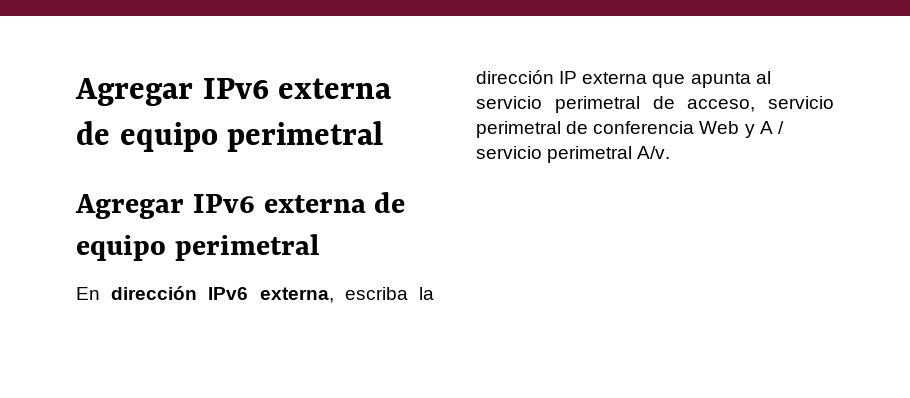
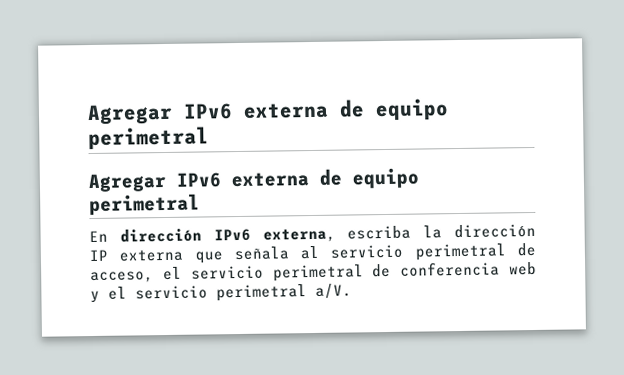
- En dirección IPv6 externa, escriba la dirección IP externa que apunta al servicio perimetral de acceso, servicio perimetral de conferencia Web y A / servicio perimetral A/v.
+ En dirección IPv6 externa, escriba la dirección IP externa que señala al servicio perimetral de acceso, el servicio perimetral de conferencia web y el servicio perimetral a/V.

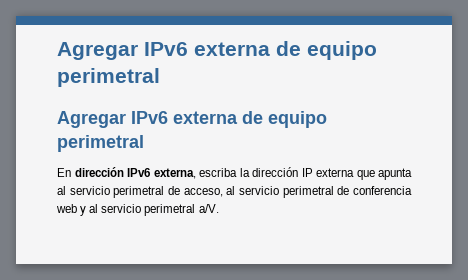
- En dirección IPv6 externa, escriba la dirección IP externa que señala al servicio perimetral de acceso, el servicio perimetral de conferencia web y el servicio perimetral a/V.
+ En dirección IPv6 externa, escriba la dirección IP externa que apunta al servicio perimetral de acceso, al servicio perimetral de conferencia web y al servicio perimetral a/V.

